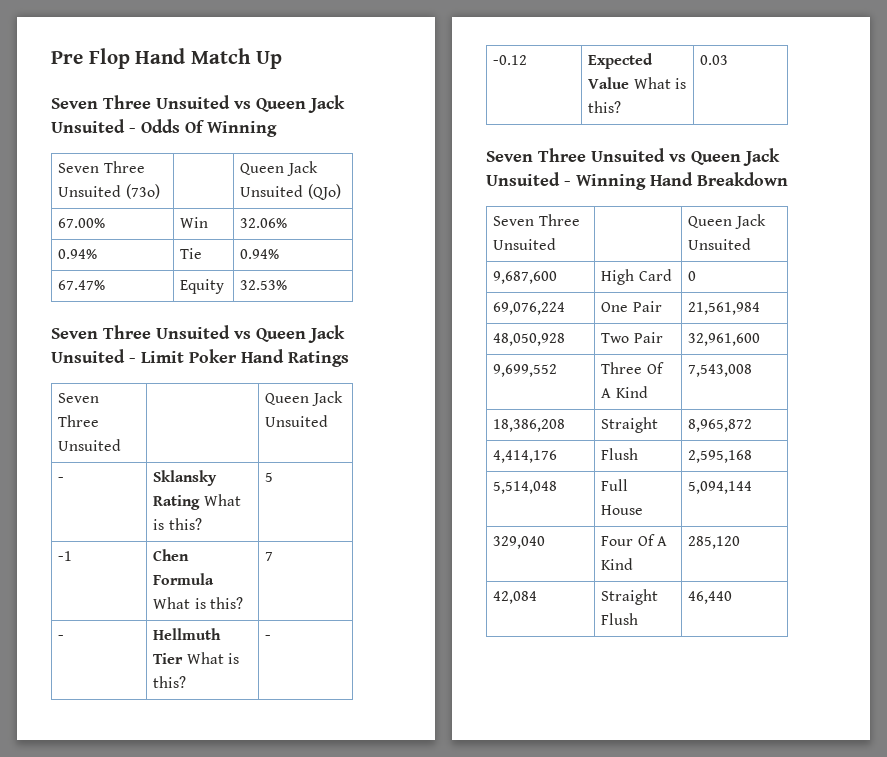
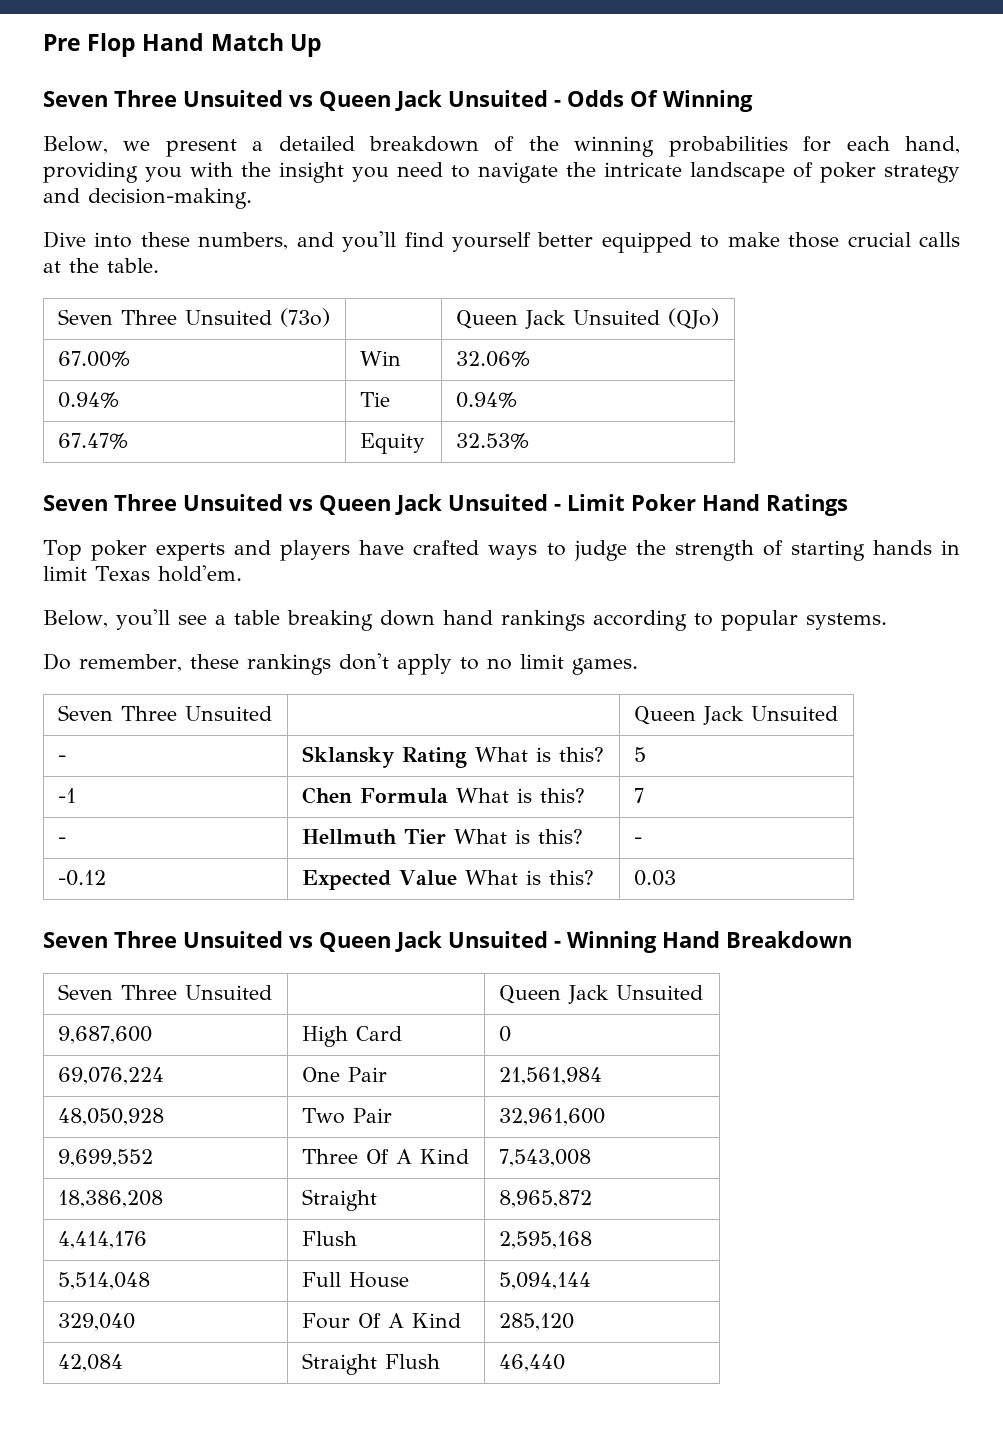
+ Below, we present a detailed breakdown of the winning probabilities for each hand, providing you with the insight you need to navigate the intricate landscape of poker strategy and decision-making.
+ Dive into these numbers, and you'll find yourself better equipped to make those crucial calls at the table.
+ Top poker experts and players have crafted ways to judge the strength of starting hands in limit Texas hold'em.
+ Below, you'll see a table breaking down hand rankings according to popular systems.
+ Do remember, these rankings don't apply to no limit games.

